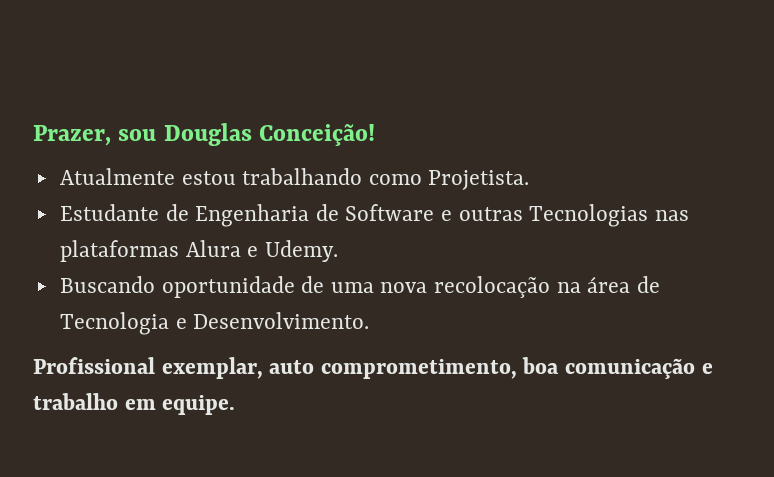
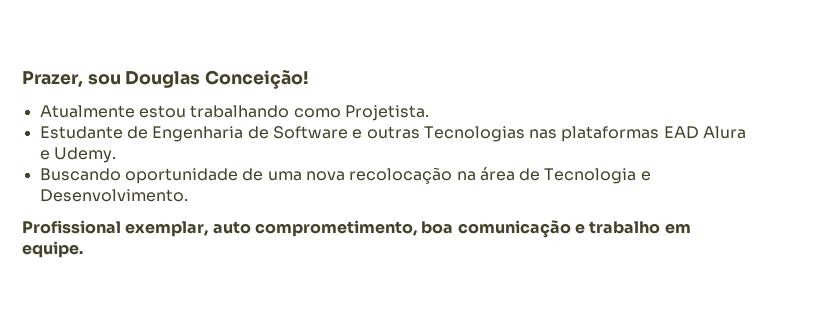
- Estudante de Engenharia de Software e outras Tecnologias nas plataformas Alura e Udemy.
+ Estudante de Engenharia de Software e outras Tecnologias nas plataformas EAD Alura e Udemy.

